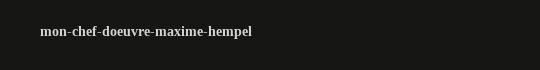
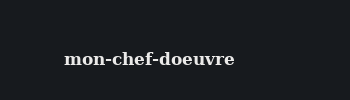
- mon-chef-doeuvre-maxime-hempel
+ mon-chef-doeuvre

